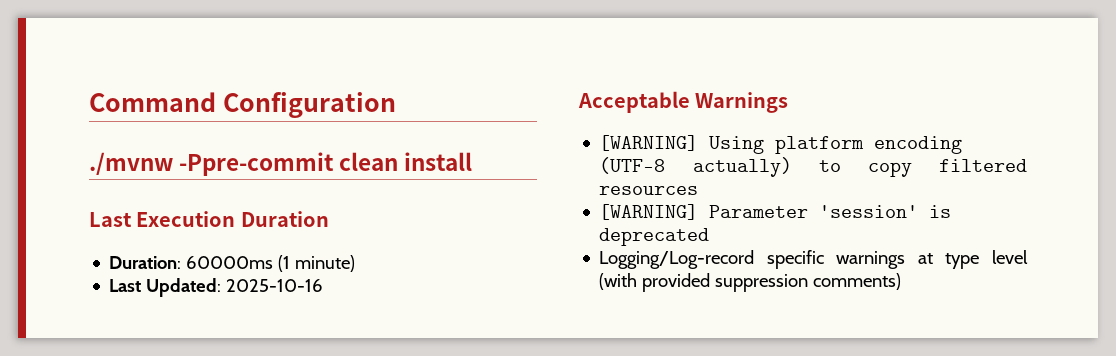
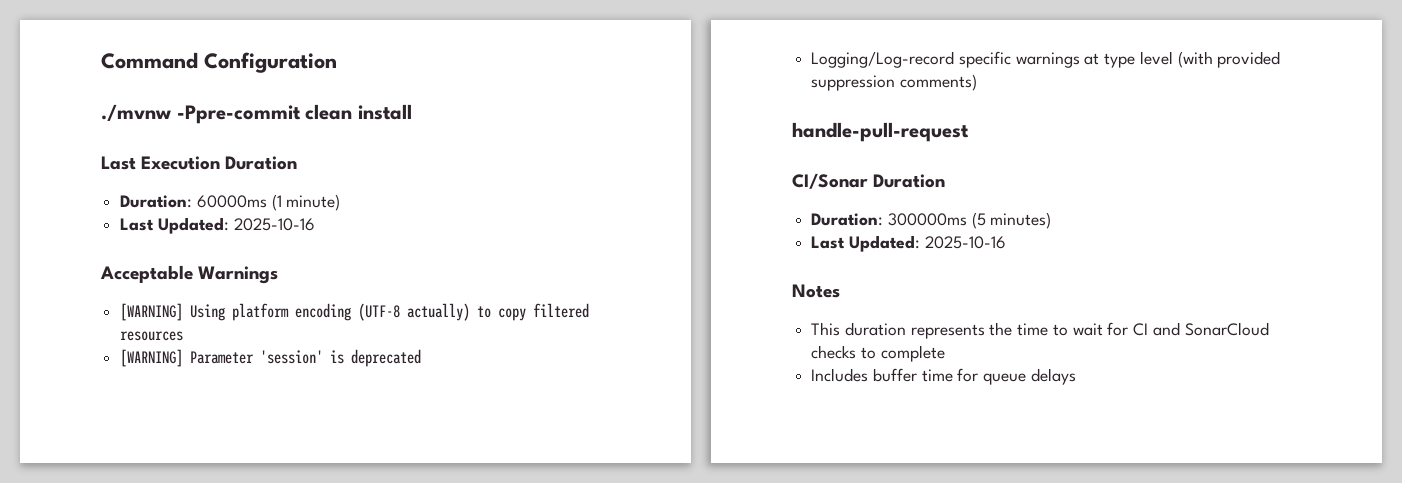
+ handle-pull-request
+ CI/Sonar Duration
+ Duration: 300000ms (5 minutes)
+ Last Updated: 2025-10-16
+ Notes
+ This duration represents the time to wait for CI and SonarCloud checks to complete
+ Includes buffer time for queue delays

